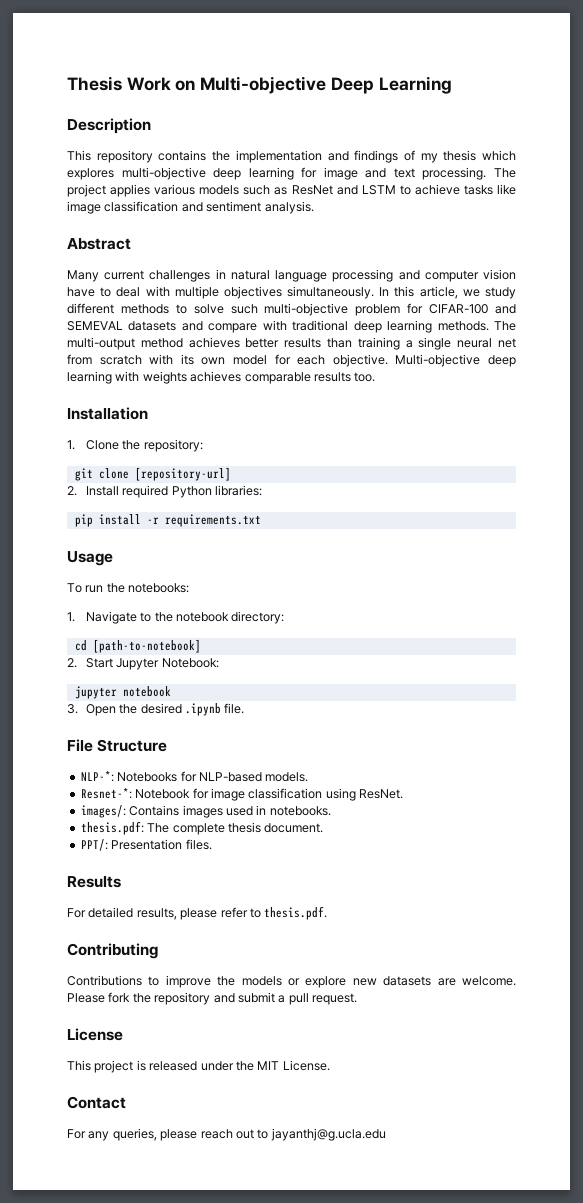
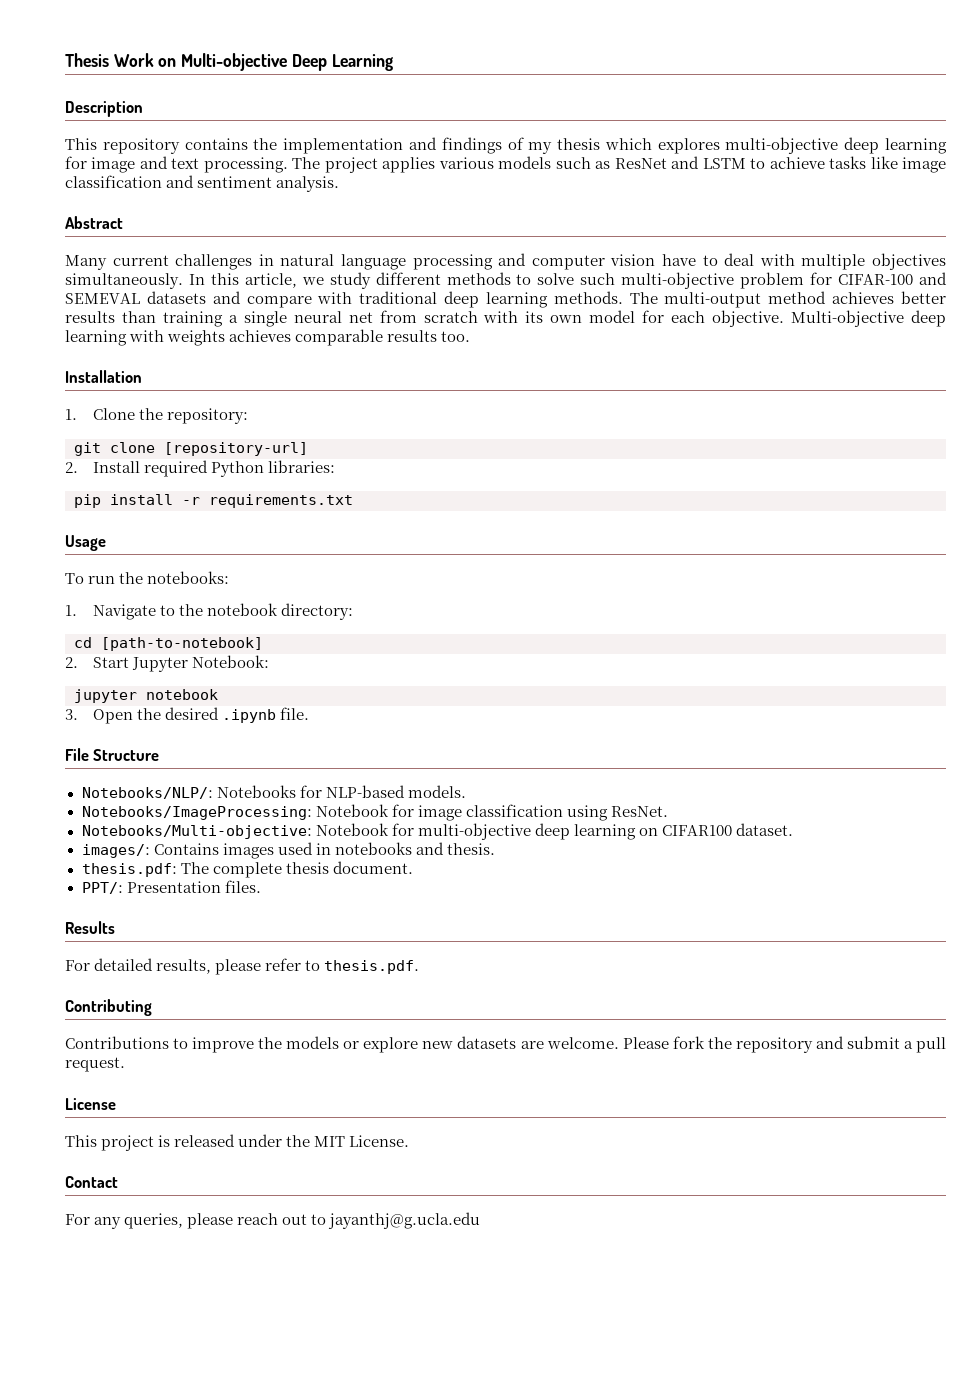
- NLP-*: Notebooks for NLP-based models.
+ Notebooks/NLP/: Notebooks for NLP-based models.
- Resnet-*: Notebook for image classification using ResNet.
+ Notebooks/ImageProcessing: Notebook for image classification using ResNet.
+ Notebooks/Multi-objective: Notebook for multi-objective deep learning on CIFAR100 dataset.
- images/: Contains images used in notebooks.
+ images/: Contains images used in notebooks and thesis.

